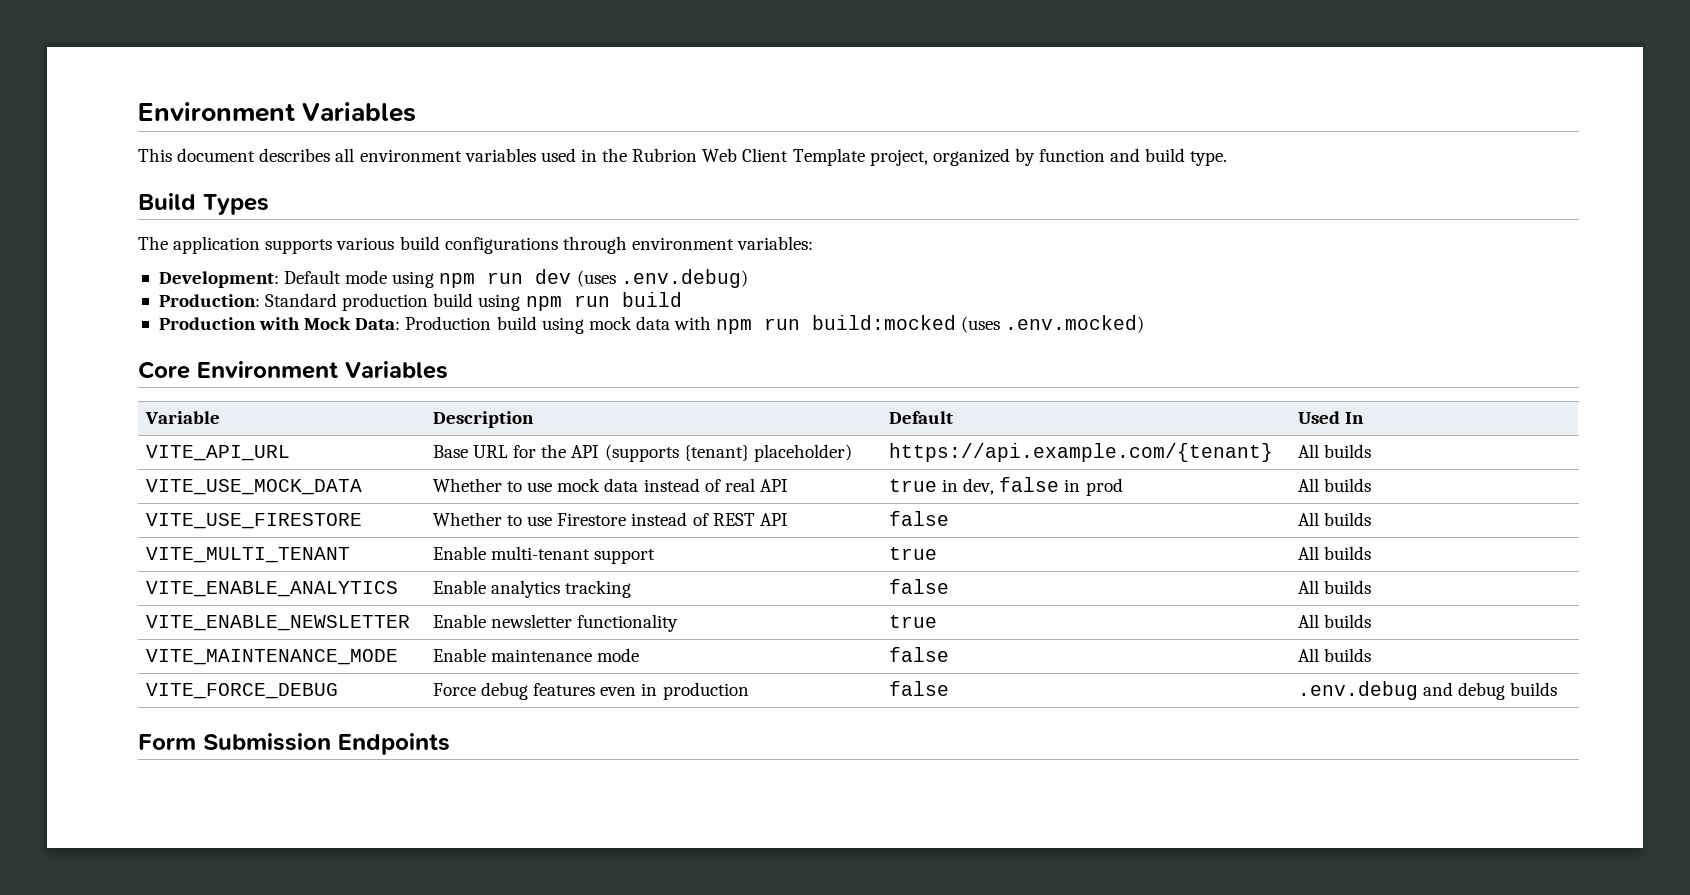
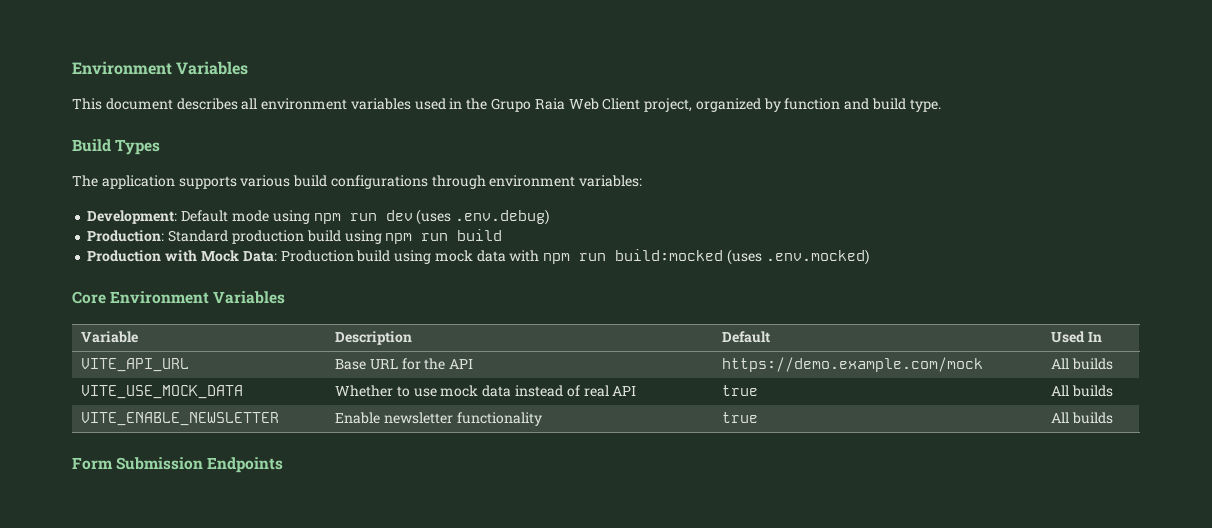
- This document describes all environment variables used in the Rubrion Web Client Template project, organized by function and build type.
+ This document describes all environment variables used in the Grupo Raia Web Client project, organized by function and build type.
- VITE_API_URL | Base URL for the API (supports {tenant} placeholder) | https://api.example.com/{tenant} | All builds
+ VITE_API_URL | Base URL for the API | https://demo.example.com/mock | All builds
- VITE_USE_MOCK_DATA | Whether to use mock data instead of real API | true in dev, false in prod | All builds
- VITE_USE_FIRESTORE | Whether to use Firestore instead of REST API | false | All builds
- VITE_MULTI_TENANT | Enable multi-tenant support | true | All builds
- VITE_ENABLE_ANALYTICS | Enable analytics tracking | false | All builds
+ VITE_USE_MOCK_DATA | Whether to use mock data instead of real API | true | All builds
- VITE_MAINTENANCE_MODE | Enable maintenance mode | false | All builds
- VITE_FORCE_DEBUG | Force debug features even in production | false | .env.debug and debug builds

